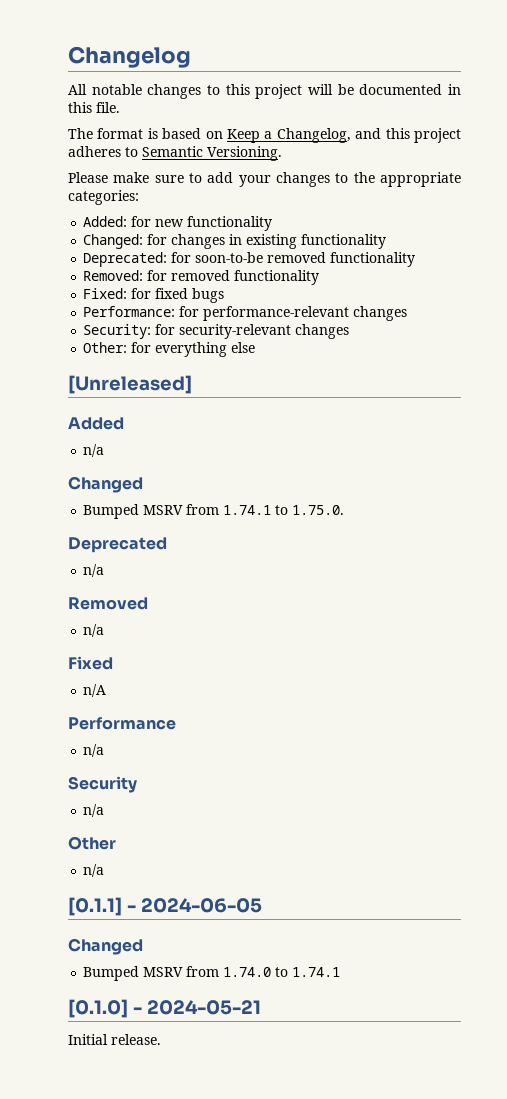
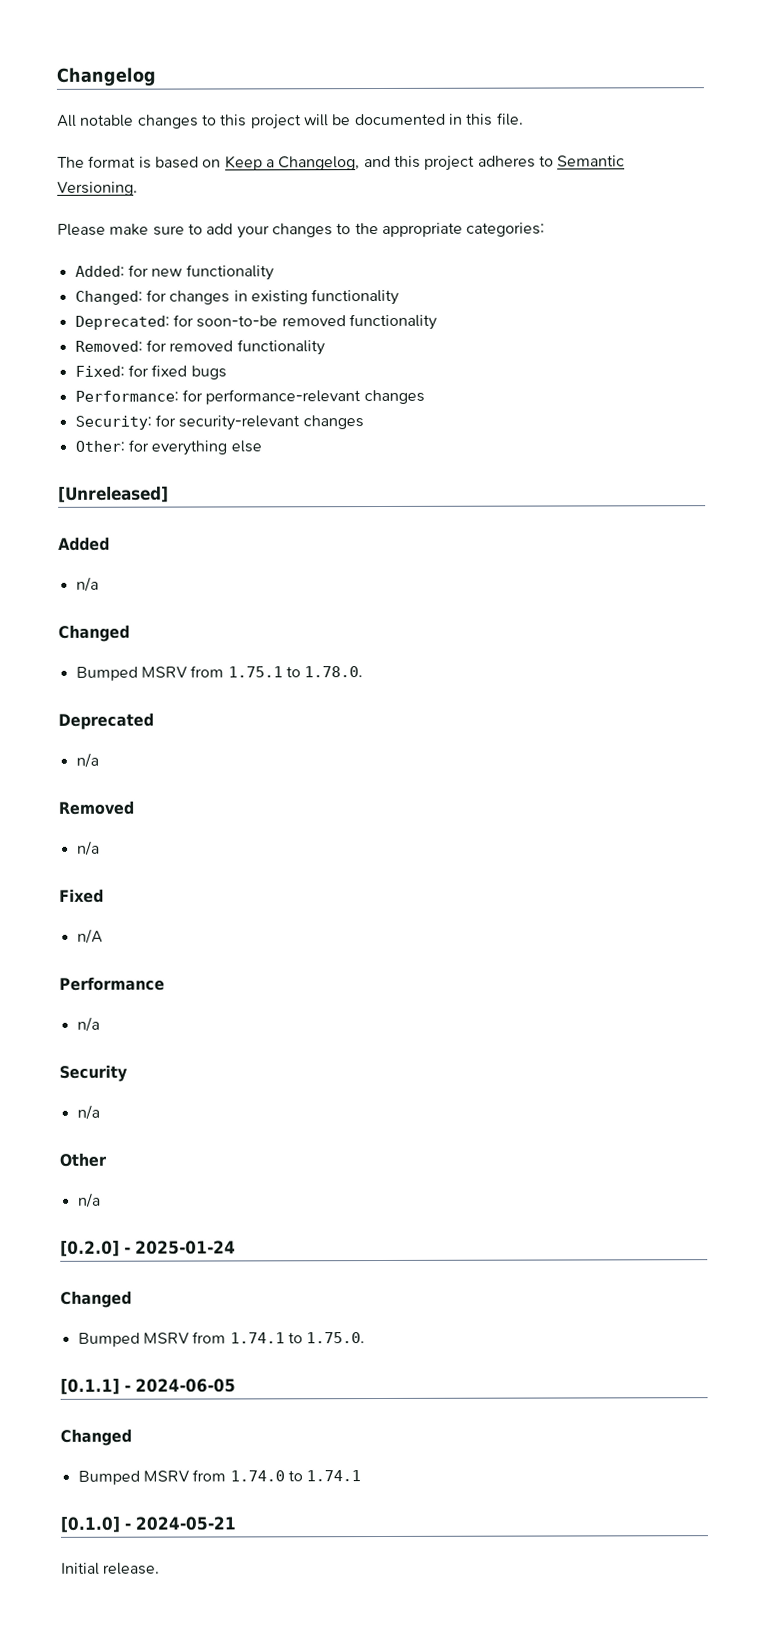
- Bumped MSRV from 1.74.1 to 1.75.0.
+ Bumped MSRV from 1.75.1 to 1.78.0.
+ [0.2.0] - 2025-01-24
+ Changed
+ Bumped MSRV from 1.74.1 to 1.75.0.

